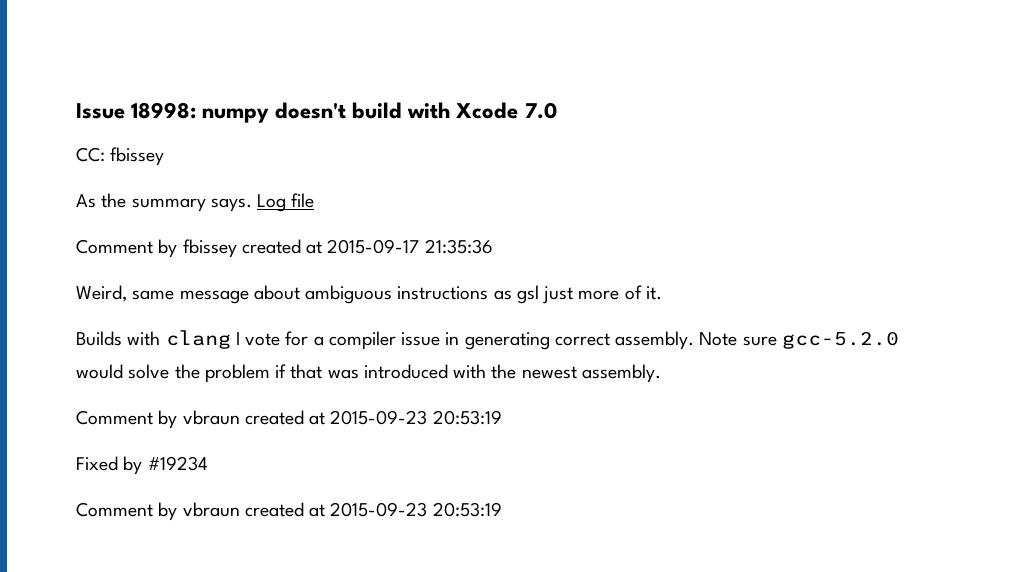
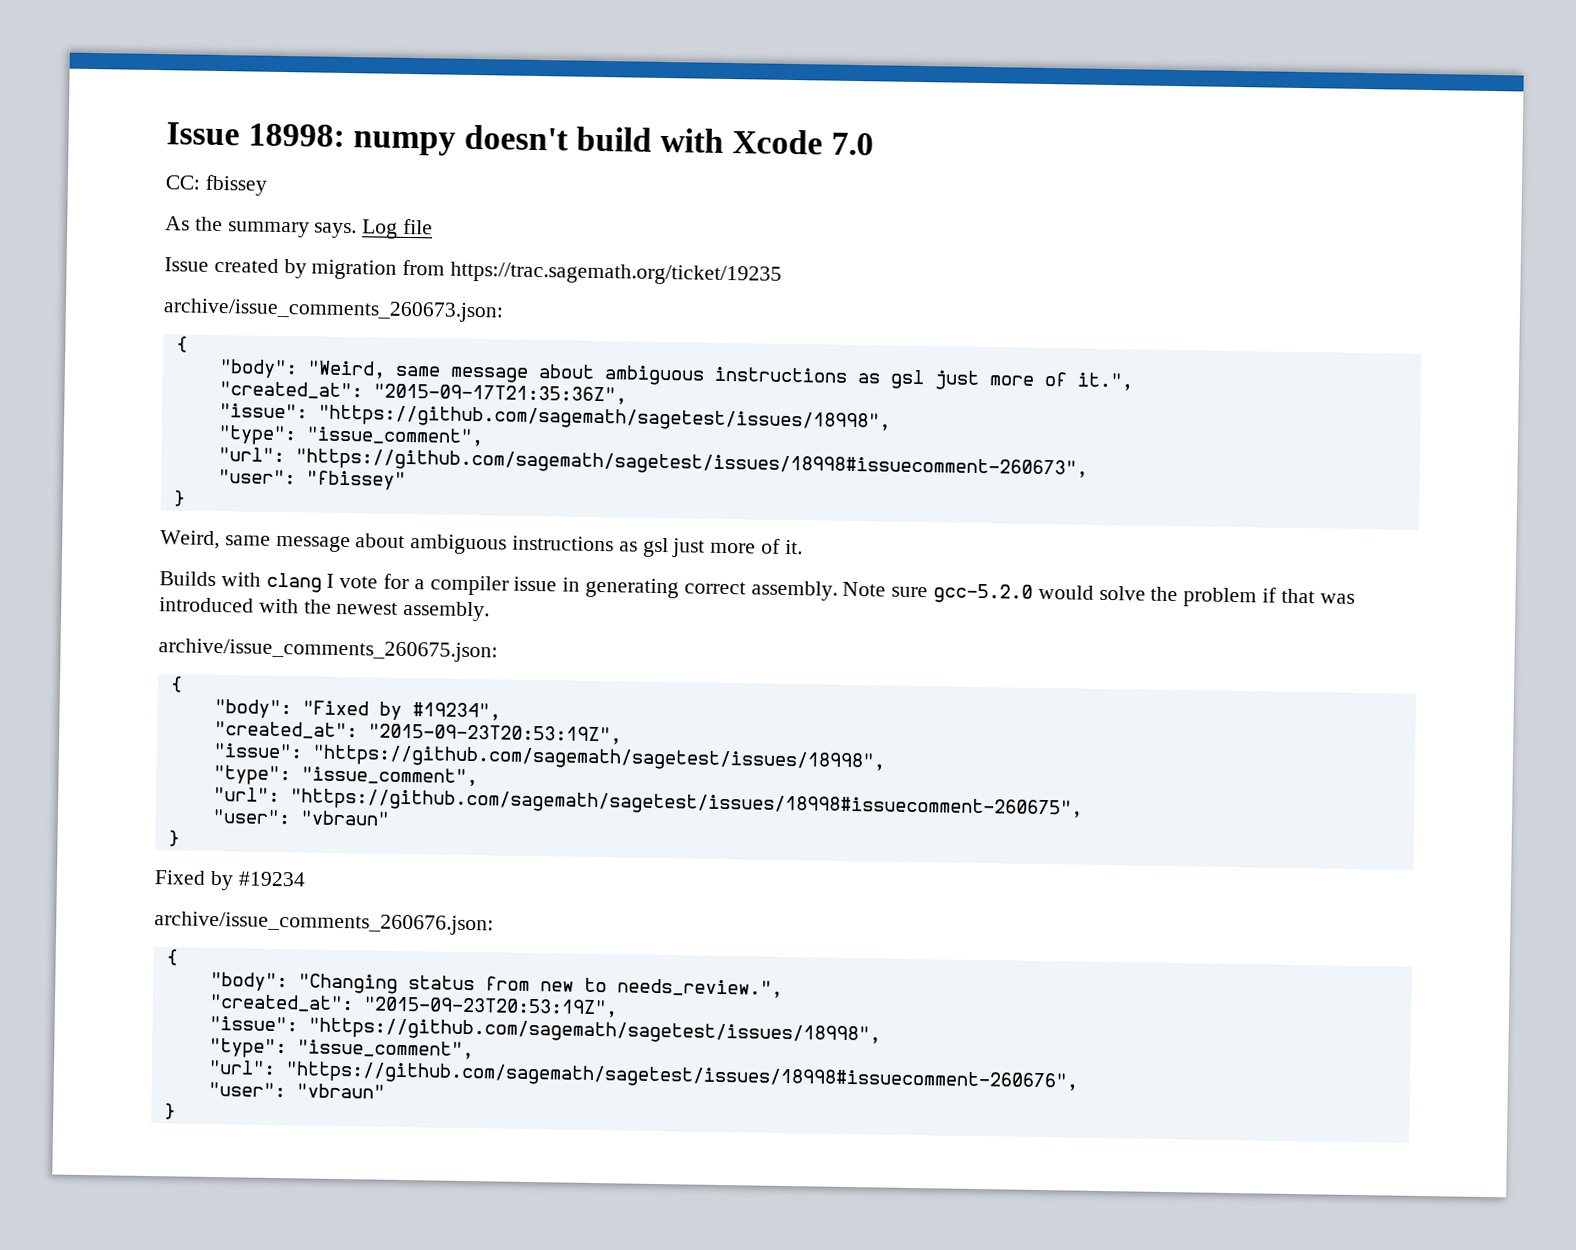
- Comment by fbissey created at 2015-09-17 21:35:36
+ Issue created by migration from https://trac.sagemath.org/ticket/19235
+ archive/issue_comments_260673.json:
+ {
+ "body": "Weird, same message about ambiguous instructions as gsl just more of it.",
+ "created_at": "2015-09-17T21:35:36Z",
+ "issue": "https://github.com/sagemath/sagetest/issues/18998",
+ "type": "issue_comment",
+ "url": "https://github.com/sagemath/sagetest/issues/18998#issuecomment-260673",
+ "user": "fbissey"
+ }
  Note sure gcc-5.2.0 would solve the problem if that was introduced with the newest assembly.
- Comment by vbraun created at 2015-09-23 20:53:19
+ archive/issue_comments_260675.json:
+ {
+ "body": "Fixed by #19234",
+ "created_at": "2015-09-23T20:53:19Z",
+ "issue": "https://github.com/sagemath/sagetest/issues/18998",
+ "type": "issue_comment",
+ "url": "https://github.com/sagemath/sagetest/issues/18998#issuecomment-260675",
+ "user": "vbraun"
+ }
  Fixed by #19234
- Comment by vbraun created at 2015-09-23 20:53:19
+ archive/issue_comments_260676.json:
+ {
+ "body": "Changing status from new to needs_review.",
+ "created_at": "2015-09-23T20:53:19Z",
+ "issue": "https://github.com/sagemath/sagetest/issues/18998",
+ "type": "issue_comment",
+ "url": "https://github.com/sagemath/sagetest/issues/18998#issuecomment-260676",
+ "user": "vbraun"
+ }

